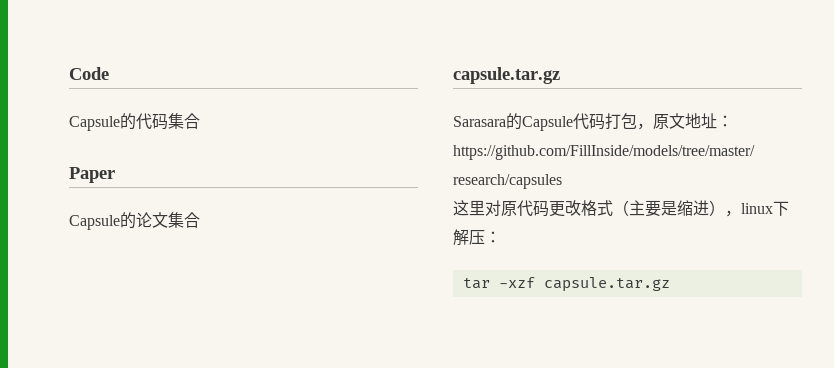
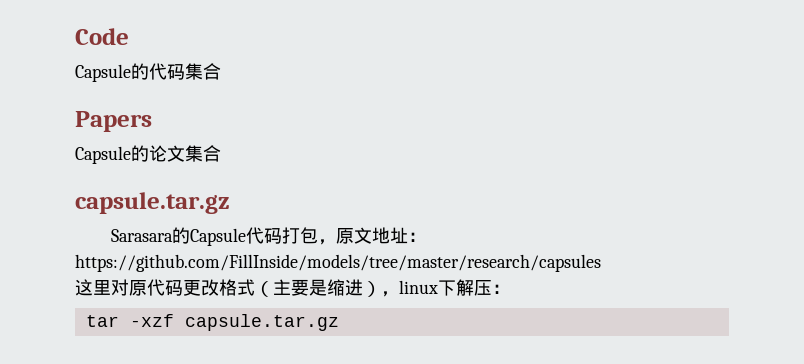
- Paper
+ Papers

